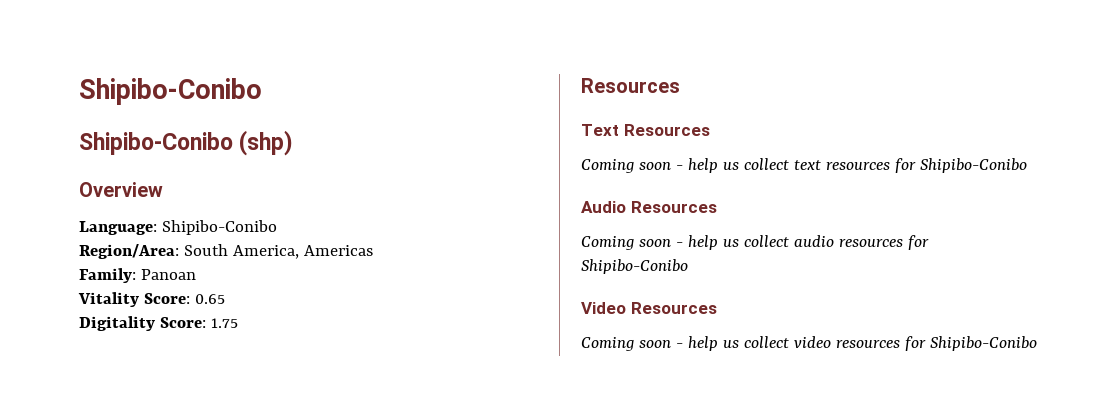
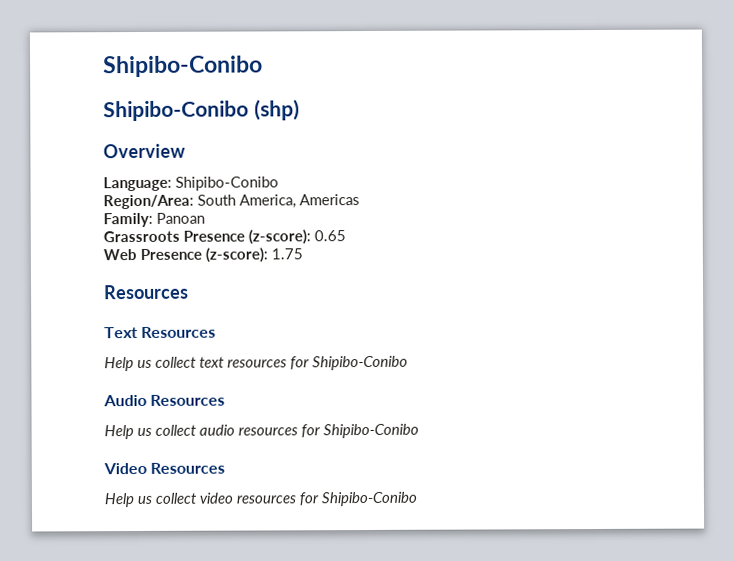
- Vitality Score: 0.65
- Digitality Score: 1.75
+ Grassroots Presence (z-score): 0.65
+ Web Presence (z-score): 1.75
- Coming soon - help us collect text resources for Shipibo-Conibo
+ Help us collect text resources for Shipibo-Conibo
- Coming soon - help us collect audio resources for Shipibo-Conibo
+ Help us collect audio resources for Shipibo-Conibo
- Coming soon - help us collect video resources for Shipibo-Conibo
+ Help us collect video resources for Shipibo-Conibo

